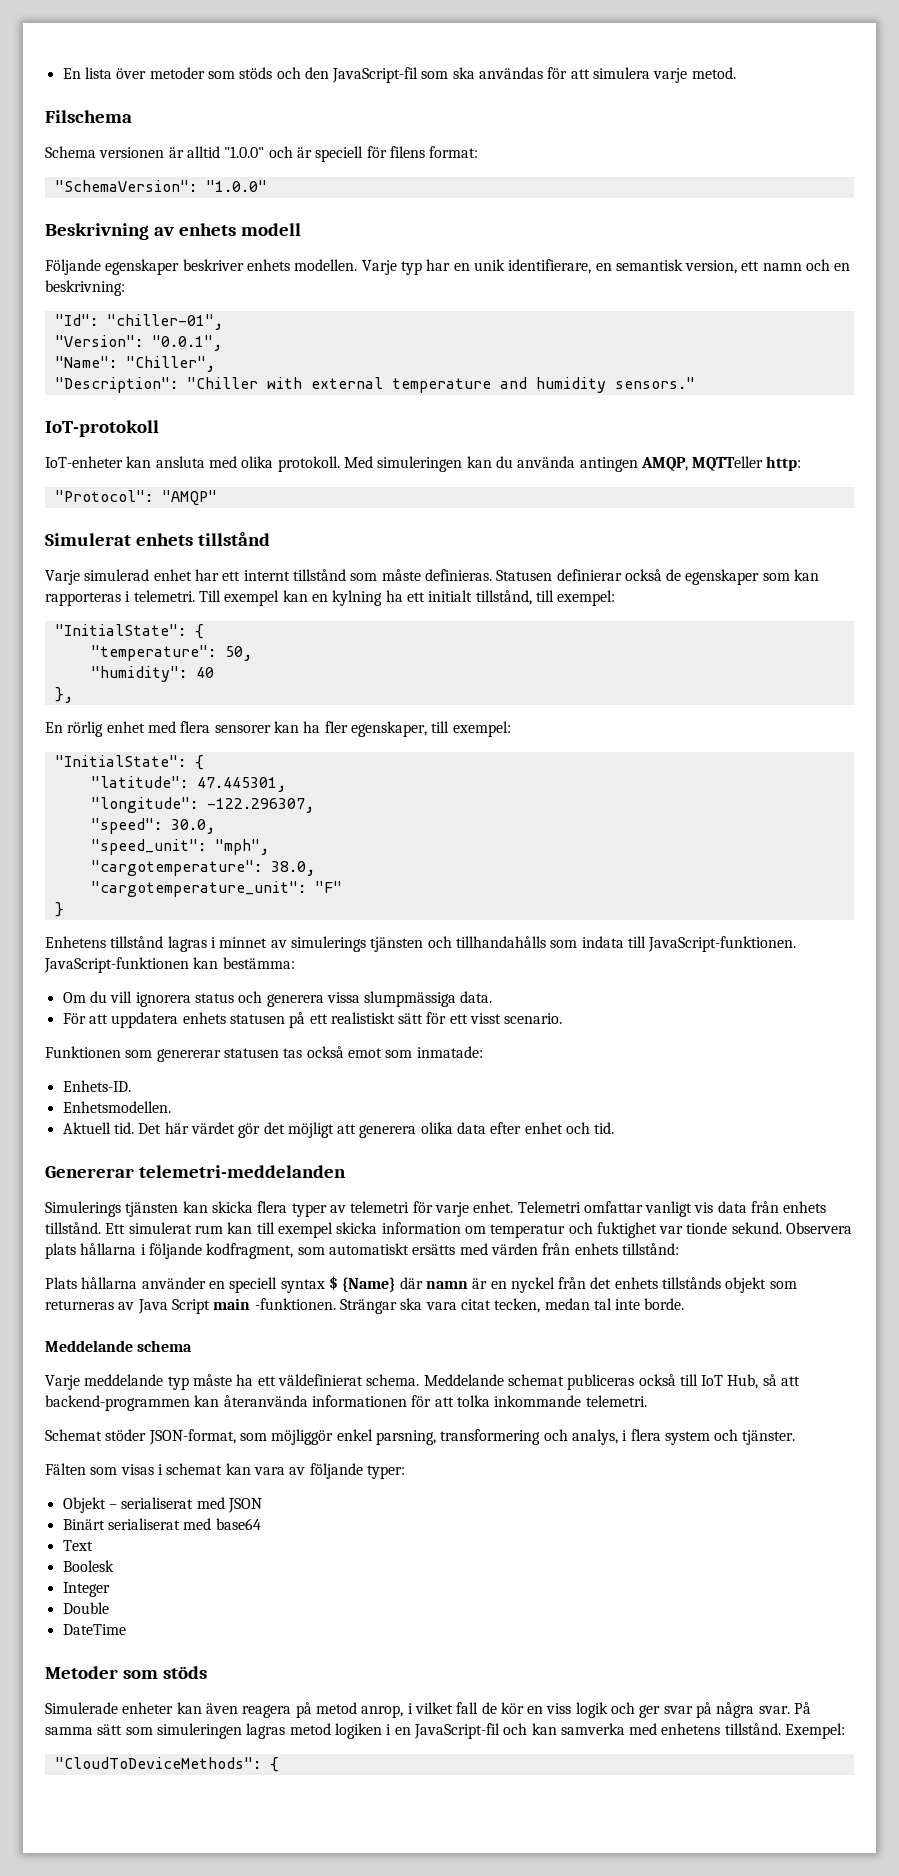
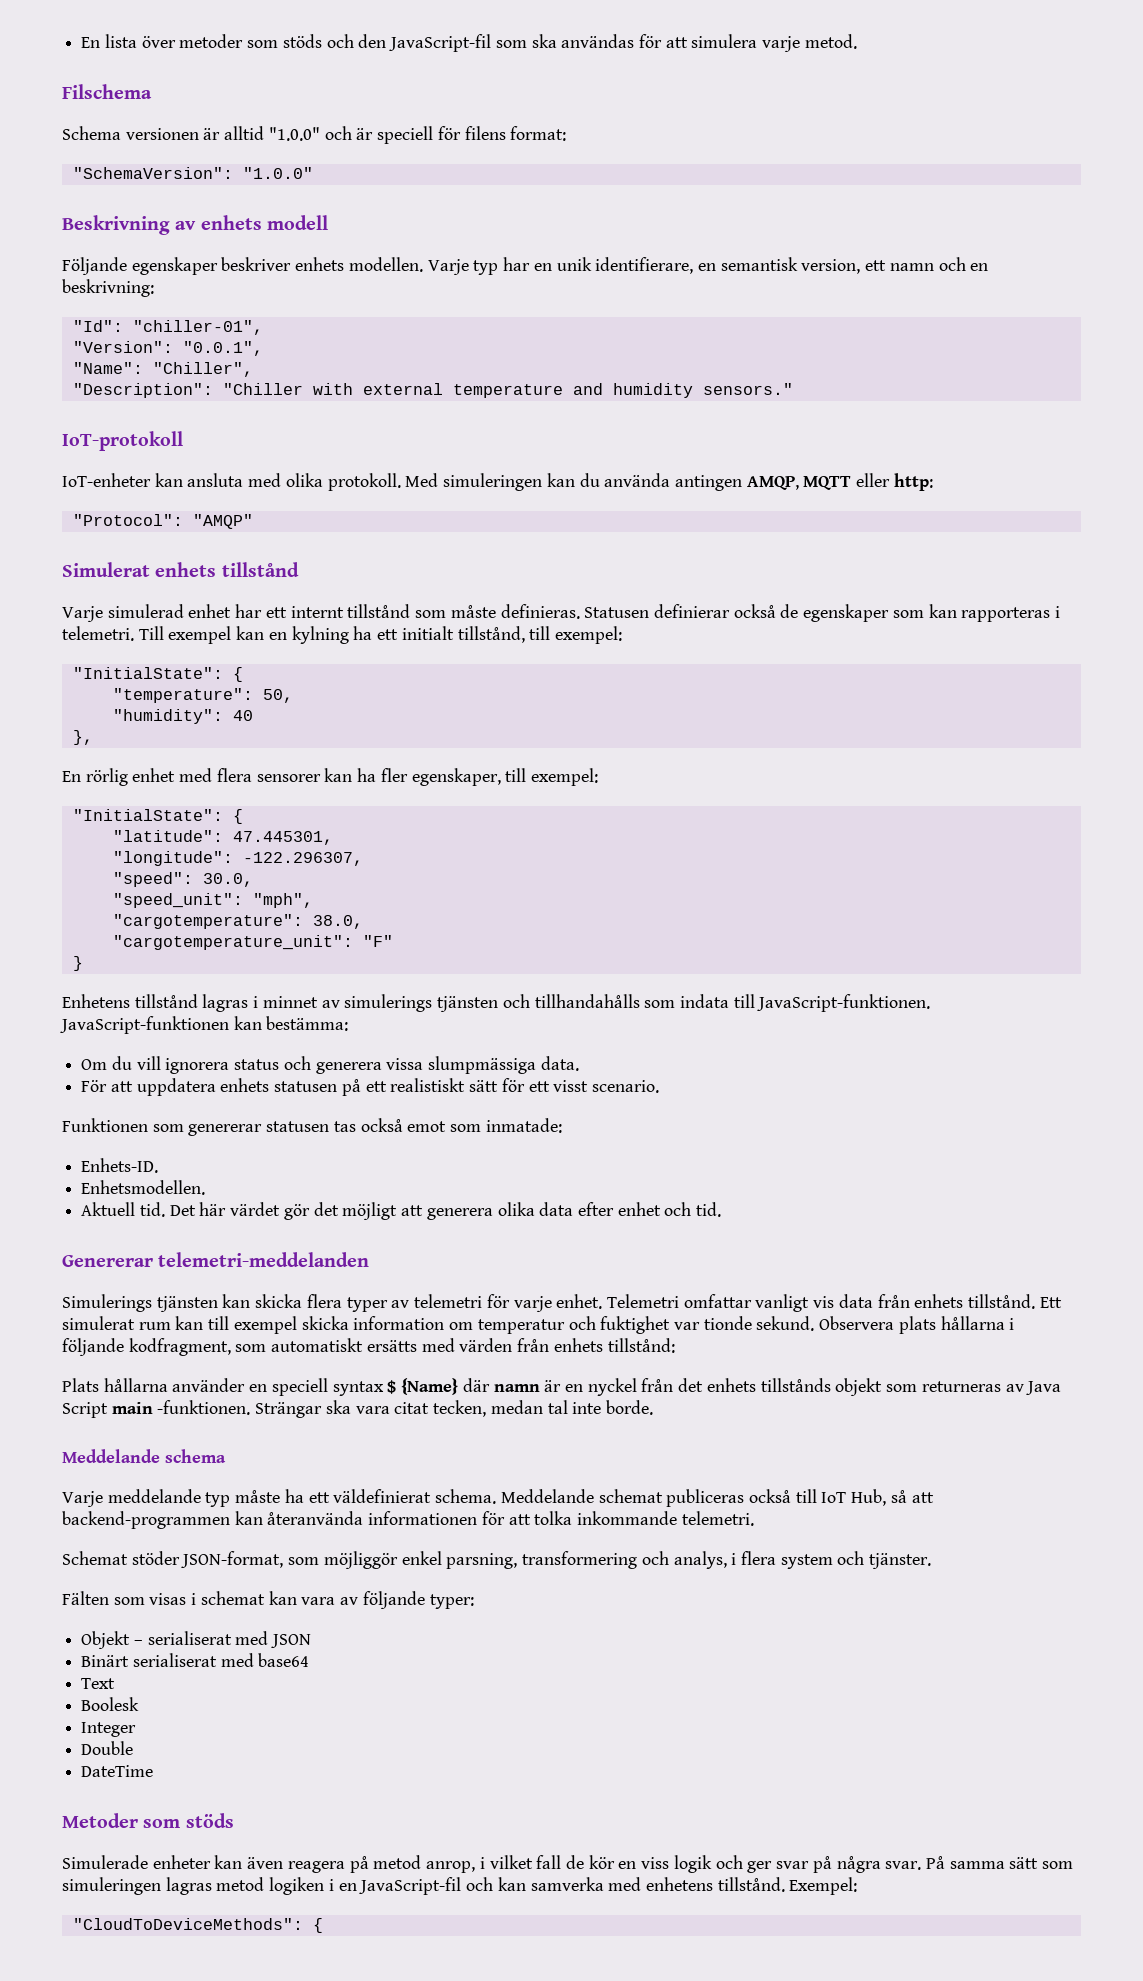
- Med simuleringen kan du använda antingen AMQP, MQTTeller http:
+ Med simuleringen kan du använda antingen AMQP, MQTT eller http:

